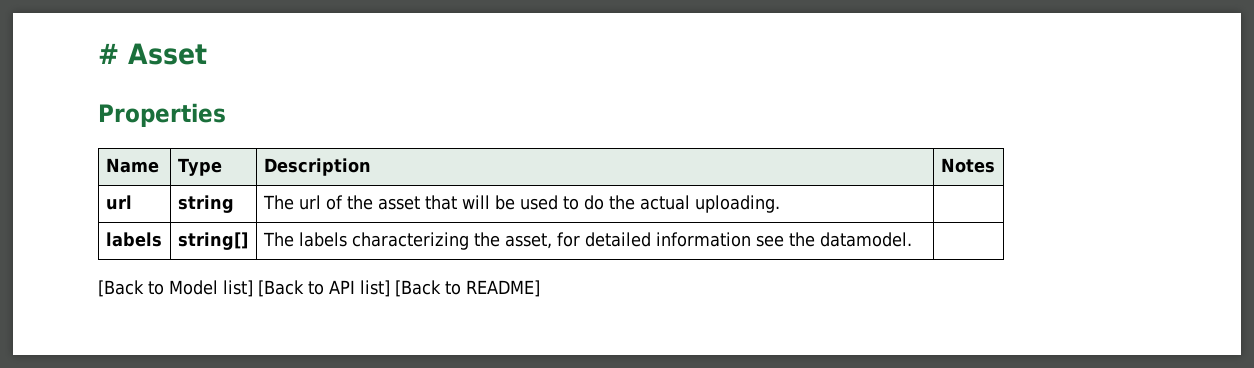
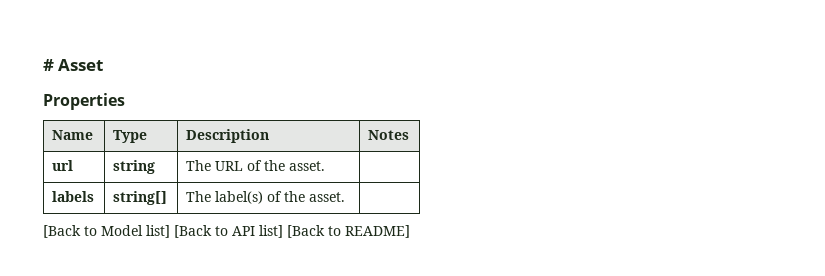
- url | string | The url of the asset that will be used to do the actual uploading. |
- labels | string[] | The labels characterizing the asset, for detailed information see the datamodel. |
+ url | string | The URL of the asset. |
+ labels | string[] | The label(s) of the asset. |

